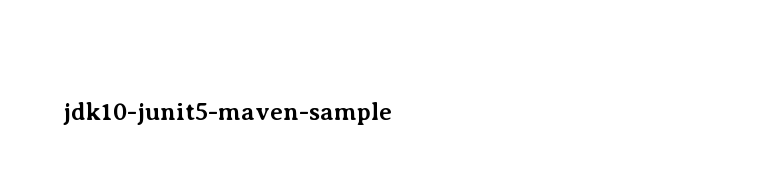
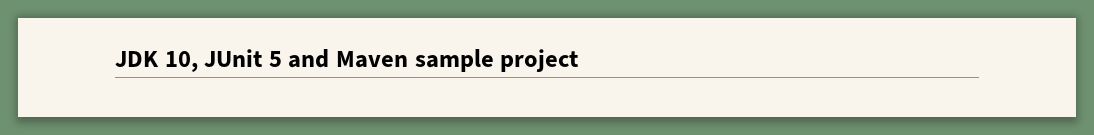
- jdk10-junit5-maven-sample
+ JDK 10, JUnit 5 and Maven sample project

